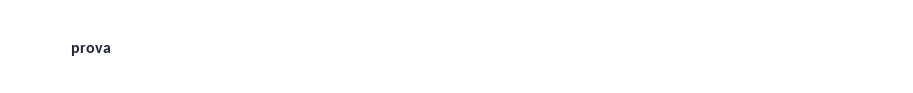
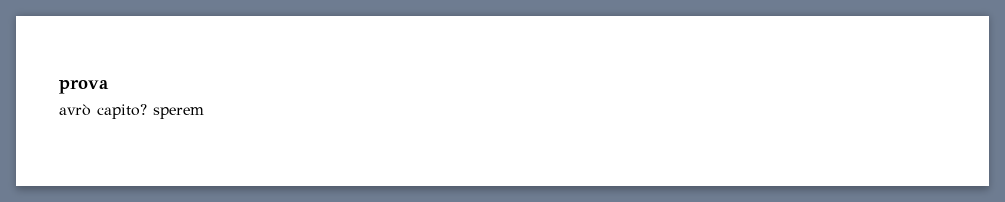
+ avrò capito? sperem

